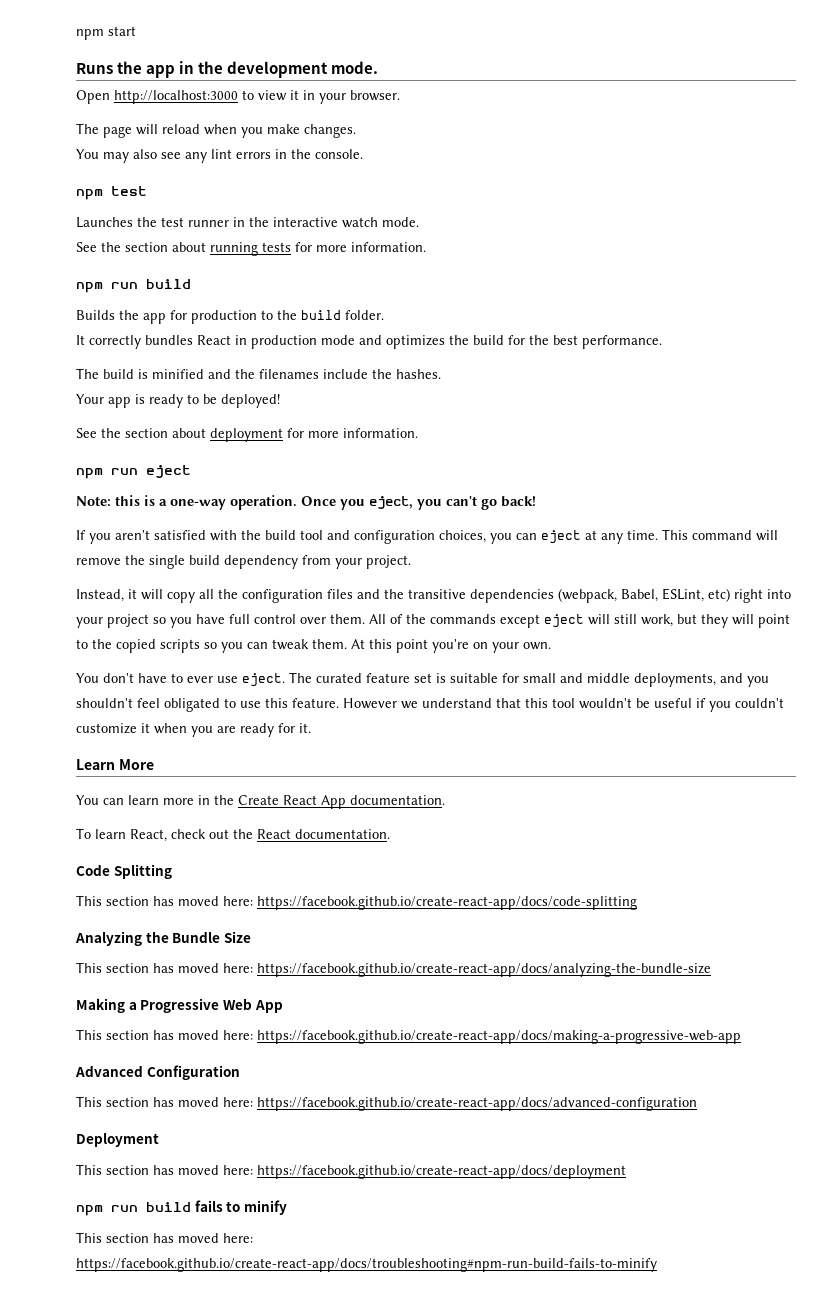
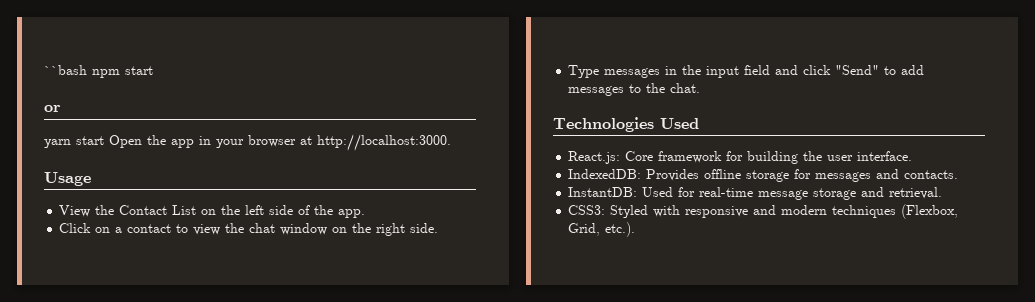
- npm start
+ ``bash npm start
- Runs the app in the development mode.
- Open http://localhost:3000 to view it in your browser.
- The page will reload when you make changes.
- You may also see any lint errors in the console.
- npm test
- Launches the test runner in the interactive watch mode.
- See the section about running tests for more information.
- npm run build
- Builds the app for production to the build folder.
- It correctly bundles React in production mode and optimizes the build for the best performance.
- The build is minified and the filenames include the hashes.
- Your app is ready to be deployed!
- See the section about deployment for more information.
- npm run eject
- Note: this is a one-way operation. Once you eject, you can't go back!
- If you aren't satisfied with the build tool and configuration choices, you can eject at any time. This command will remove the single build dependency from your project.
- Instead, it will copy all the configuration files and the transitive dependencies (webpack, Babel, ESLint, etc) right into your project so you have full control over them. All of the commands except eject will still work, but they will point to the copied scripts so you can tweak them. At this point you're on your own.
- You don't have to ever use eject. The curated feature set is suitable for small and middle deployments, and you shouldn't feel obligated to use this feature. However we understand that this tool wouldn't be useful if you couldn't customize it when you are ready for it.
- Learn More
- You can learn more in the Create React App documentation.
- To learn React, check out the React documentation.
- Code Splitting
- This section has moved here: https://facebook.github.io/create-react-app/docs/code-splitting
- Analyzing the Bundle Size
- This section has moved here: https://facebook.github.io/create-react-app/docs/analyzing-the-bundle-size
- Making a Progressive Web App
- This section has moved here: https://facebook.github.io/create-react-app/docs/making-a-progressive-web-app
- Advanced Configuration
- This section has moved here: https://facebook.github.io/create-react-app/docs/advanced-configuration
- Deployment
- This section has moved here: https://facebook.github.io/create-react-app/docs/deployment
- npm run build fails to minify
- This section has moved here: https://facebook.github.io/create-react-app/docs/troubleshooting#npm-run-build-fails-to-minify
+ or
+ yarn start Open the app in your browser at http://localhost:3000.
+ Usage
+ View the Contact List on the left side of the app.
+ Click on a contact to view the chat window on the right side.
+ Type messages in the input field and click "Send" to add messages to the chat.
+ Technologies Used
+ React.js: Core framework for building the user interface.
+ IndexedDB: Provides offline storage for messages and contacts.
+ InstantDB: Used for real-time message storage and retrieval.
+ CSS3: Styled with responsive and modern techniques (Flexbox, Grid, etc.).

